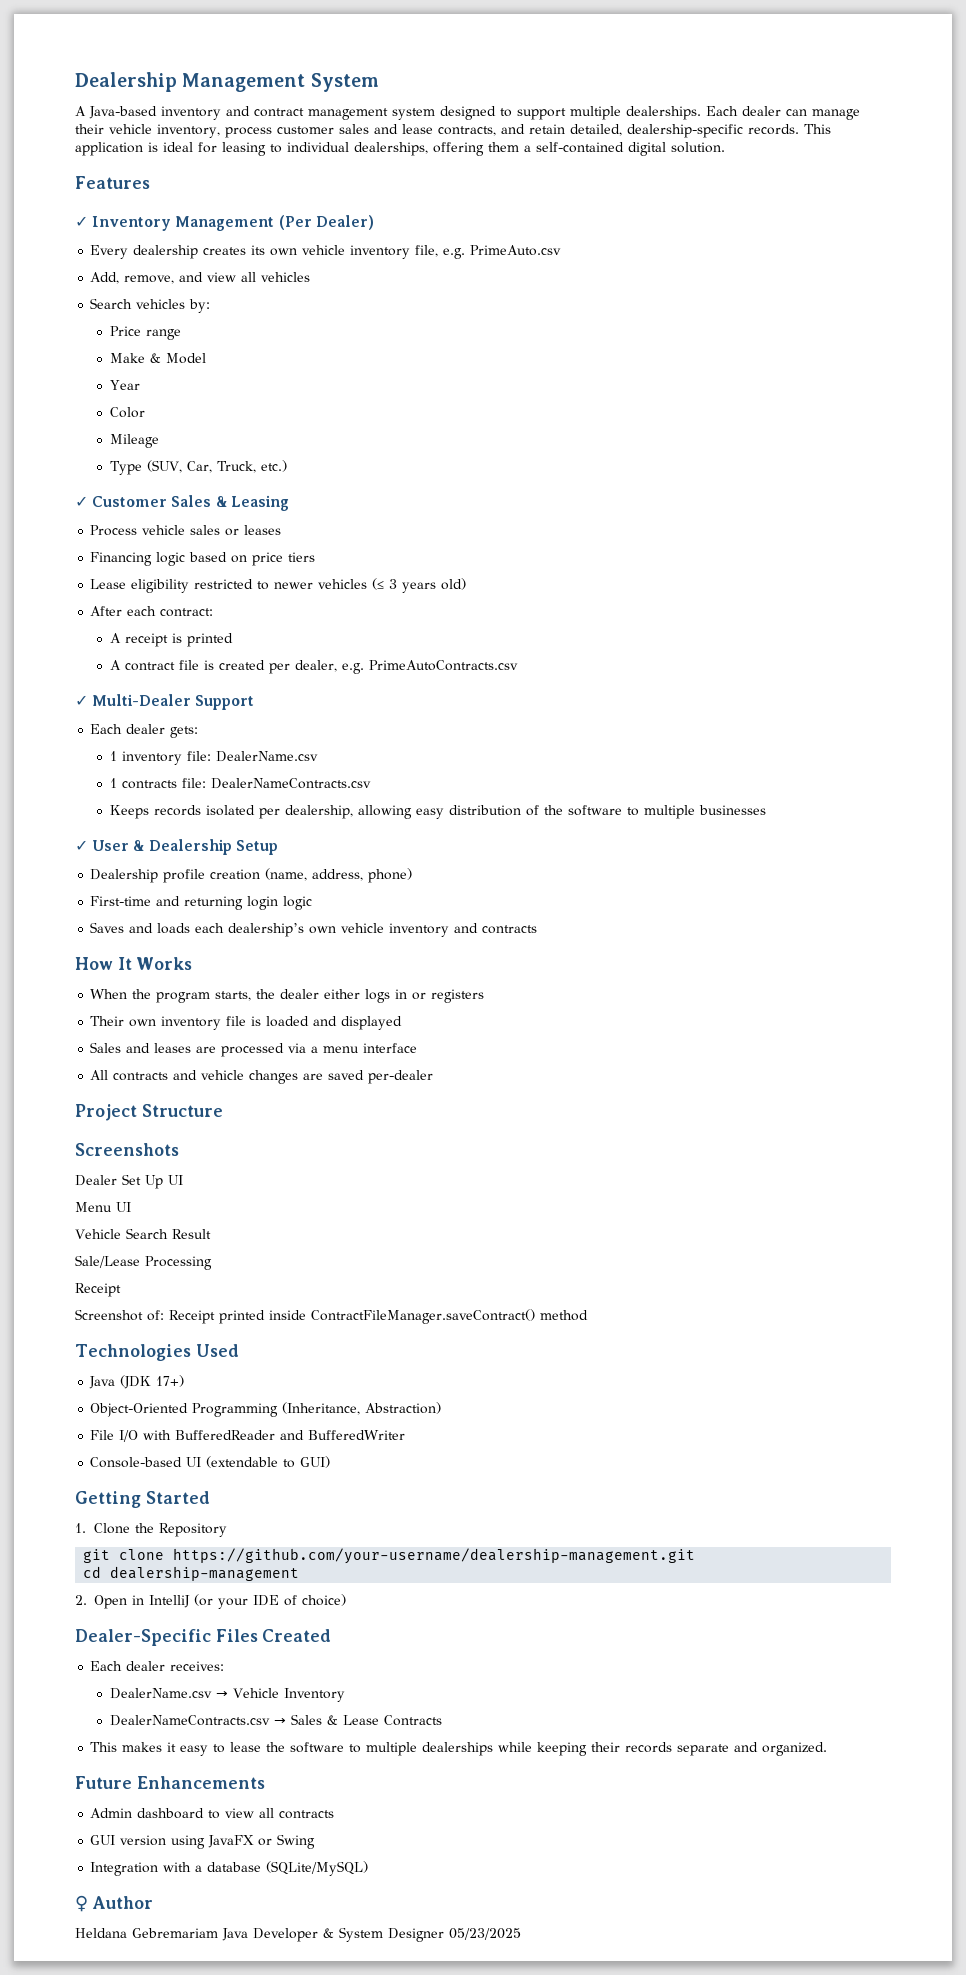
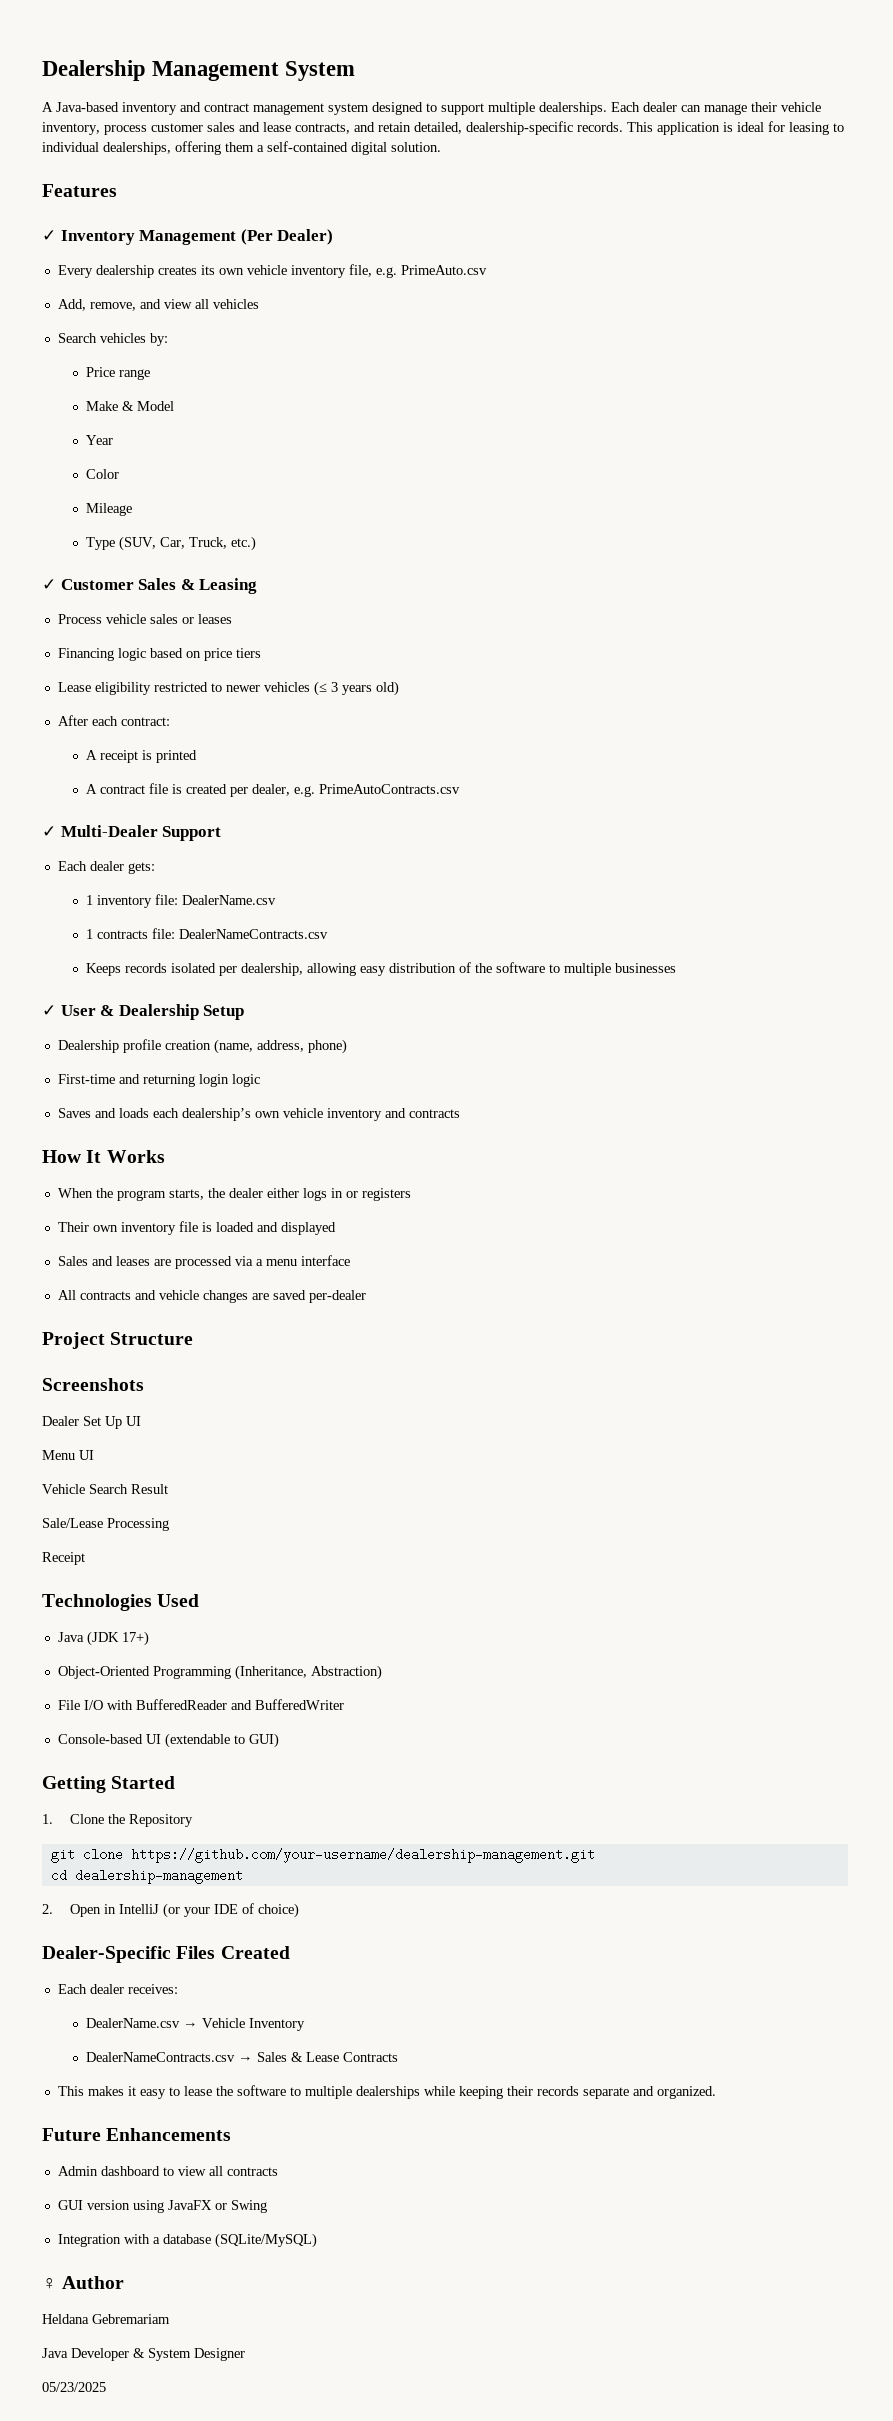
- Screenshot of: Receipt printed inside ContractFileManager.saveContract() method
- Heldana Gebremariam Java Developer & System Designer 05/23/2025
+ Heldana Gebremariam
+ Java Developer & System Designer
+ 05/23/2025

